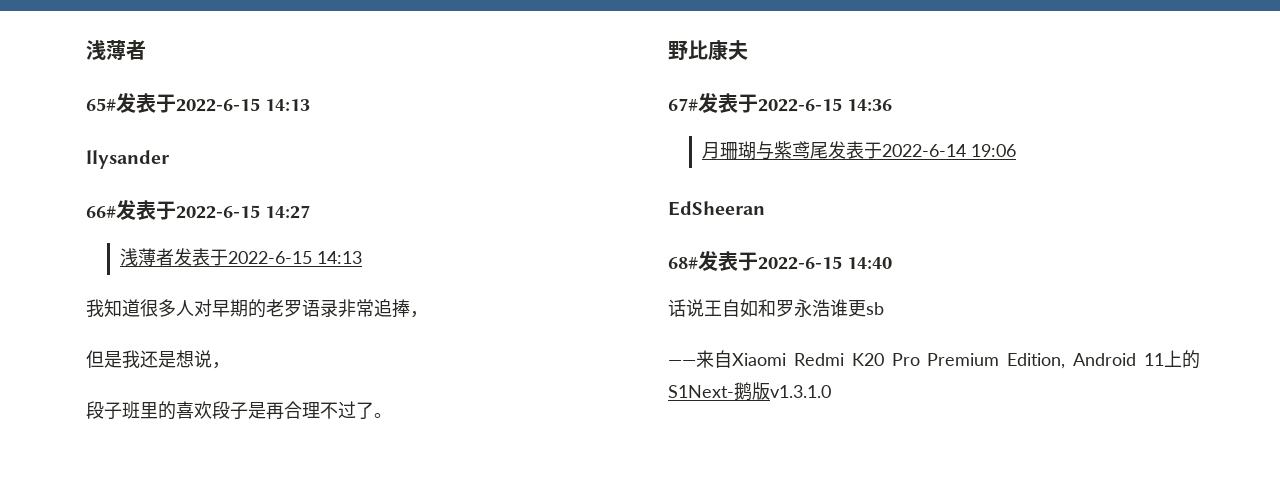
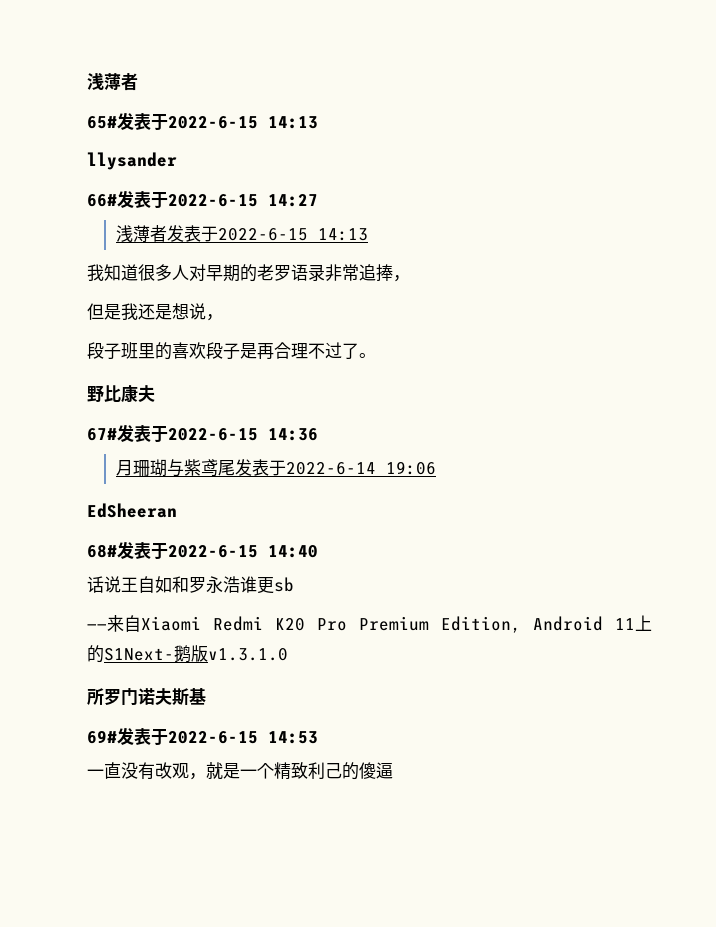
+ 所罗门诺夫斯基
+ 69#发表于2022-6-15 14:53
+ 一直没有改观，就是一个精致利己的傻逼

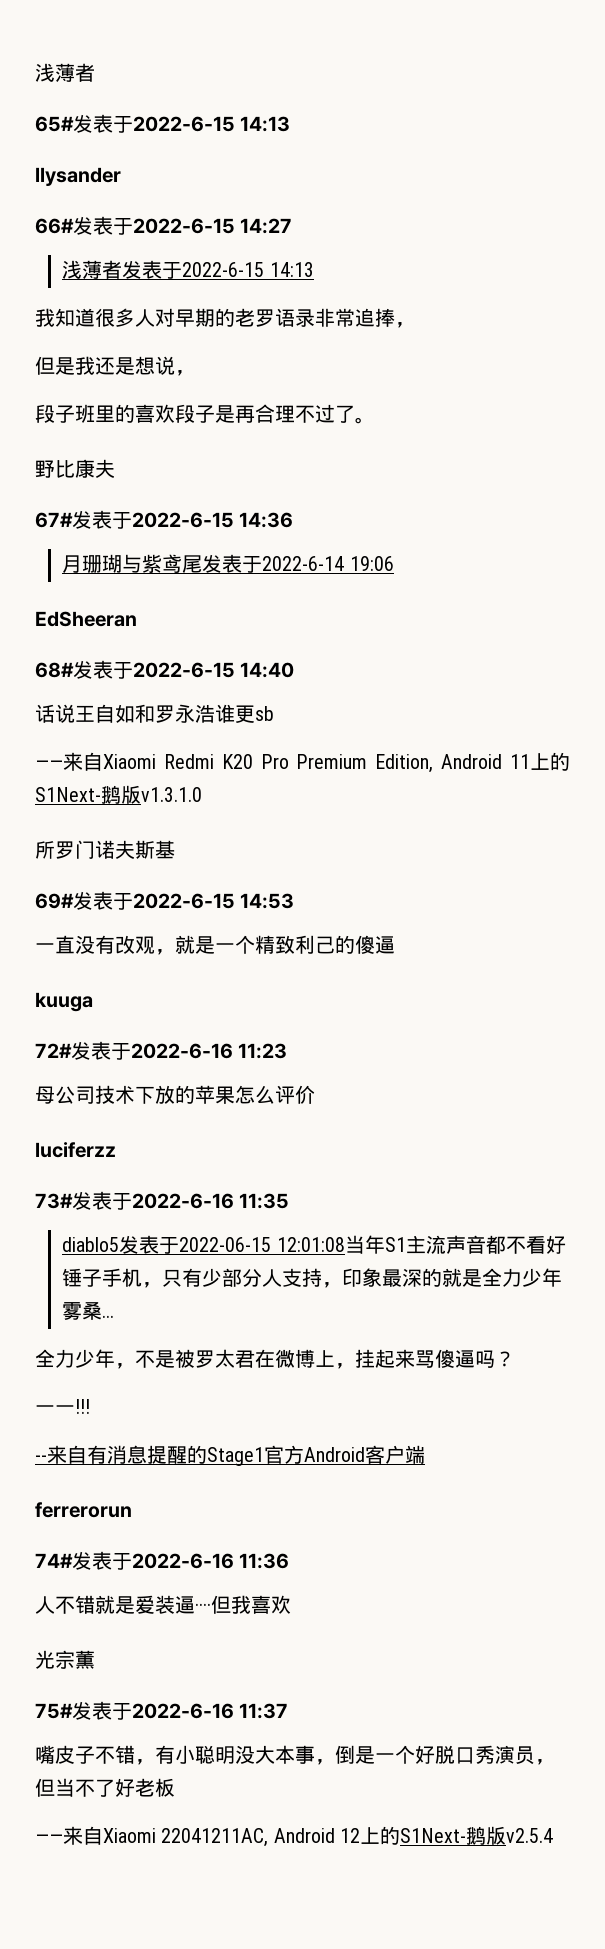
+ kuuga
+ 72#发表于2022-6-16 11:23
+ 母公司技术下放的苹果怎么评价
+ luciferzz
+ 73#发表于2022-6-16 11:35
+ diablo5发表于2022-06-15 12:01:08当年S1主流声音都不看好锤子手机，只有少部分人支持，印象最深的就是全力少年雾桑...
+ 全力少年，不是被罗太君在微博上，挂起来骂傻逼吗？
+ 一一!!!
+ --来自有消息提醒的Stage1官方Android客户端
+ ferrerorun
+ 74#发表于2022-6-16 11:36
+ 人不错就是爱装逼····但我喜欢
+ 光宗薫
+ 75#发表于2022-6-16 11:37
+ 嘴皮子不错，有小聪明没大本事，倒是一个好脱口秀演员，但当不了好老板
+ ——来自Xiaomi 22041211AC, Android 12上的S1Next-鹅版v2.5.4

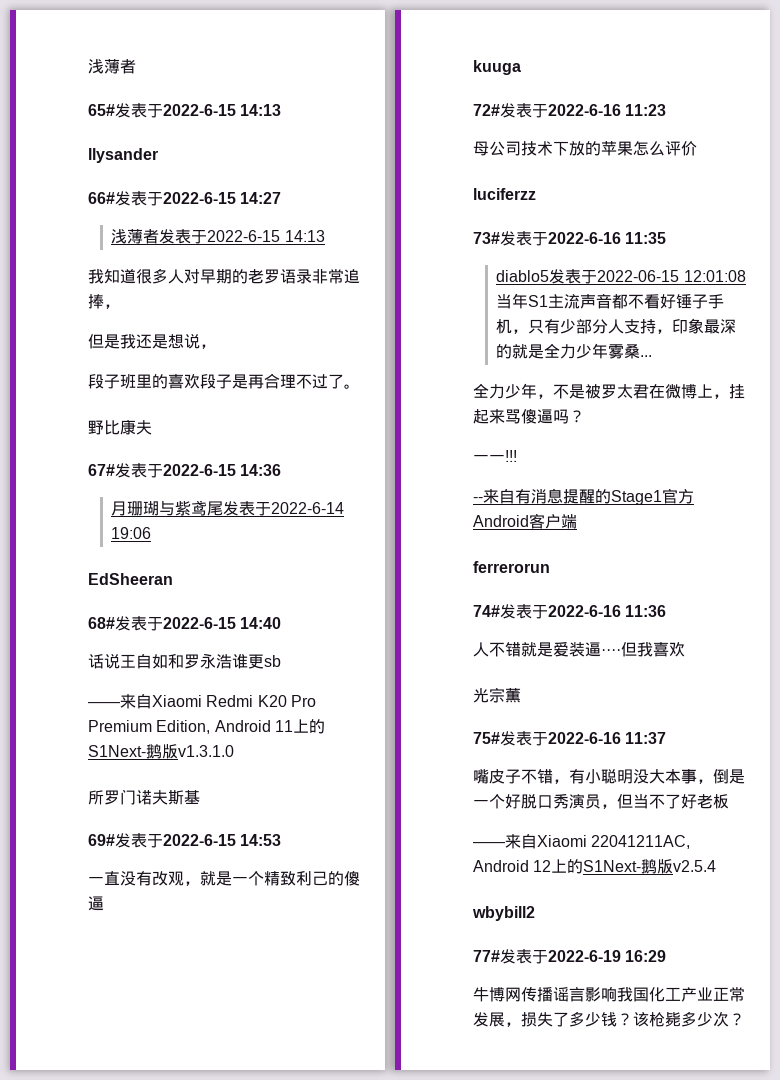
+ wbybill2
+ 77#发表于2022-6-19 16:29
+ 牛博网传播谣言影响我国化工产业正常发展，损失了多少钱？该枪毙多少次？

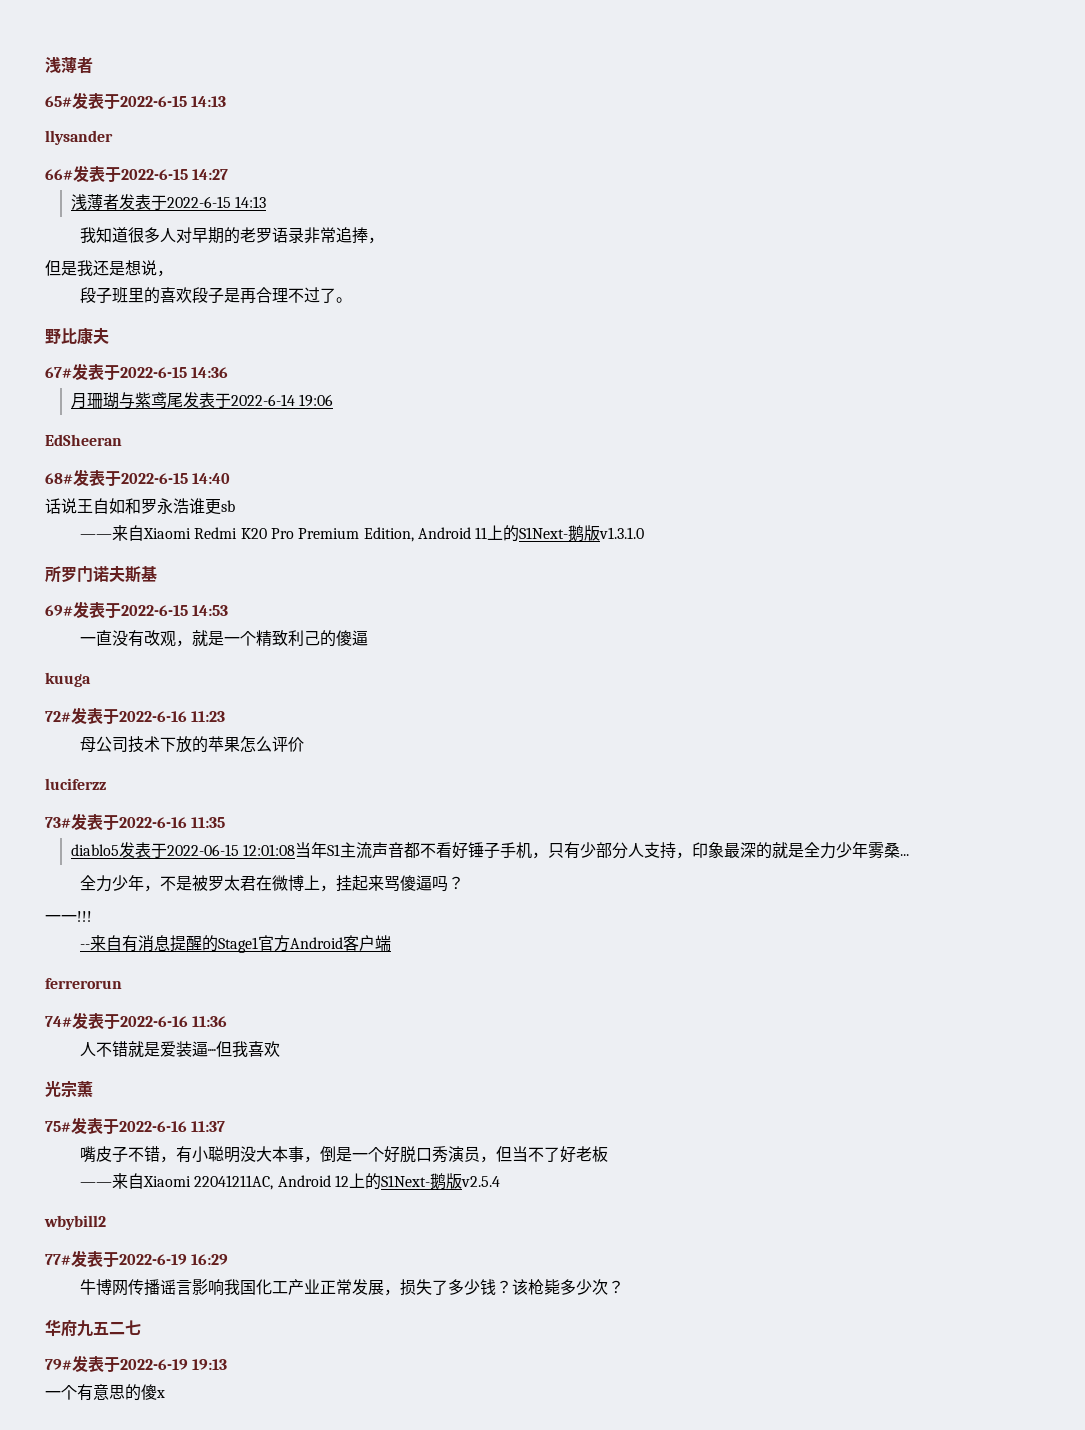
+ 华府九五二七
+ 79#发表于2022-6-19 19:13
+ 一个有意思的傻x

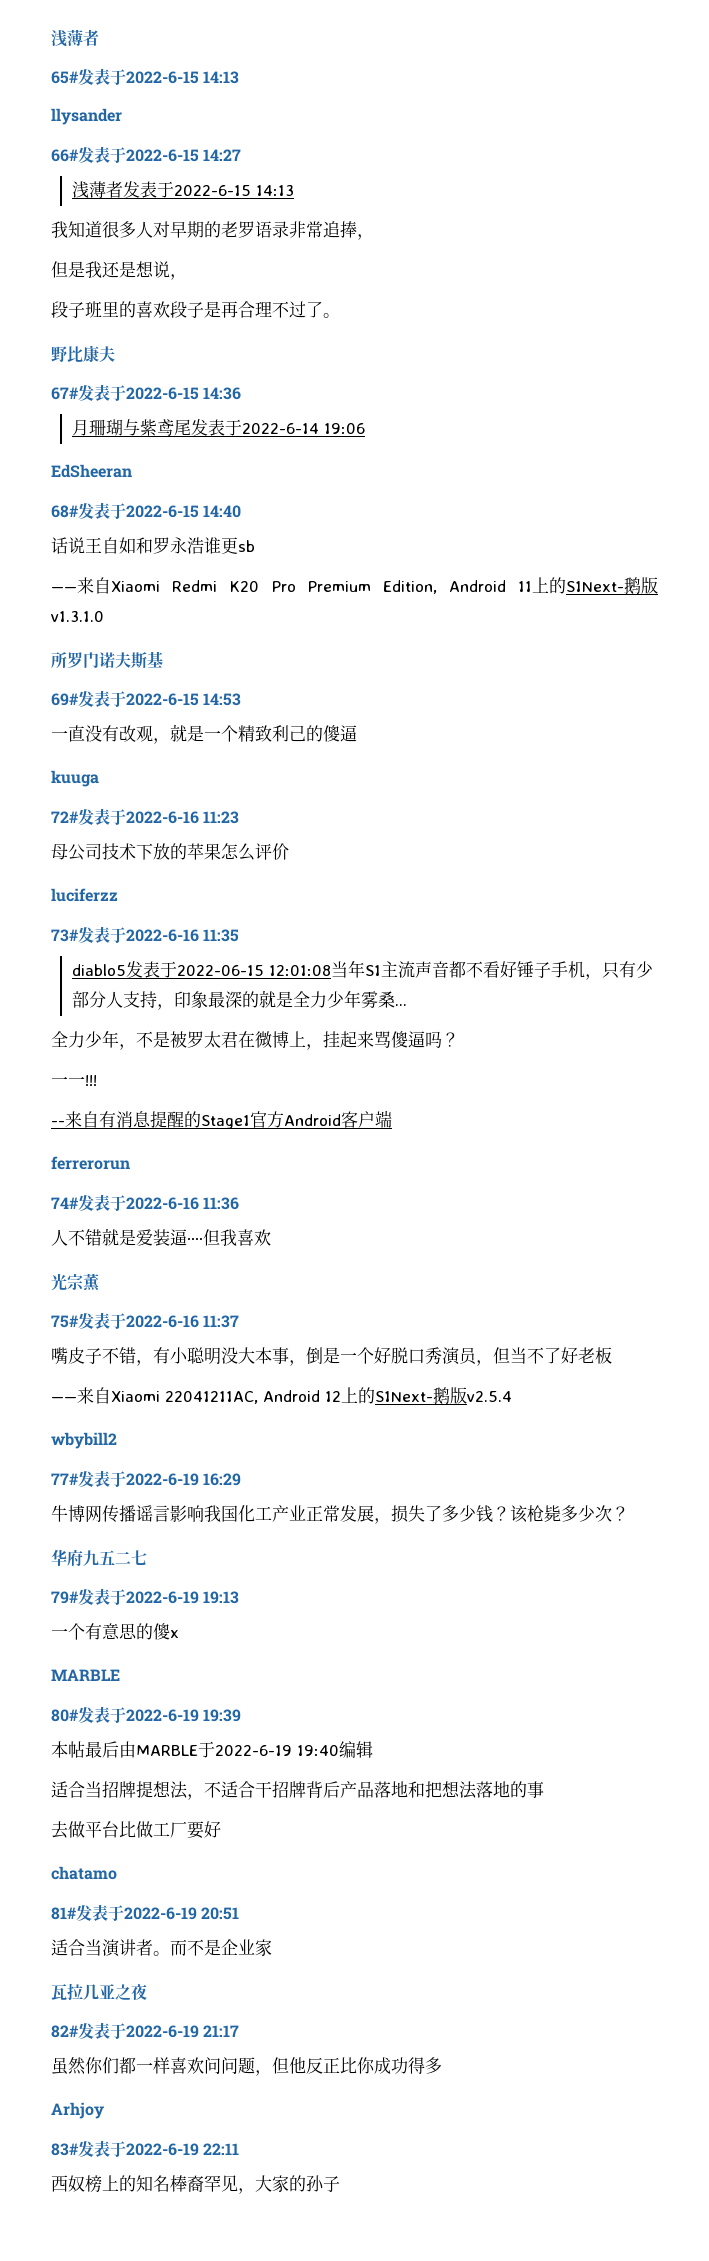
  一个有意思的傻x
+ MARBLE
+ 80#发表于2022-6-19 19:39
+ 本帖最后由MARBLE于2022-6-19 19:40编辑
+ 适合当招牌提想法，不适合干招牌背后产品落地和把想法落地的事
+ 去做平台比做工厂要好
+ chatamo
+ 81#发表于2022-6-19 20:51
+ 适合当演讲者。而不是企业家
+ 瓦拉几亚之夜
+ 82#发表于2022-6-19 21:17
+ 虽然你们都一样喜欢问问题，但他反正比你成功得多
+ Arhjoy
+ 83#发表于2022-6-19 22:11
+ 西奴榜上的知名棒裔罕见，大家的孙子

